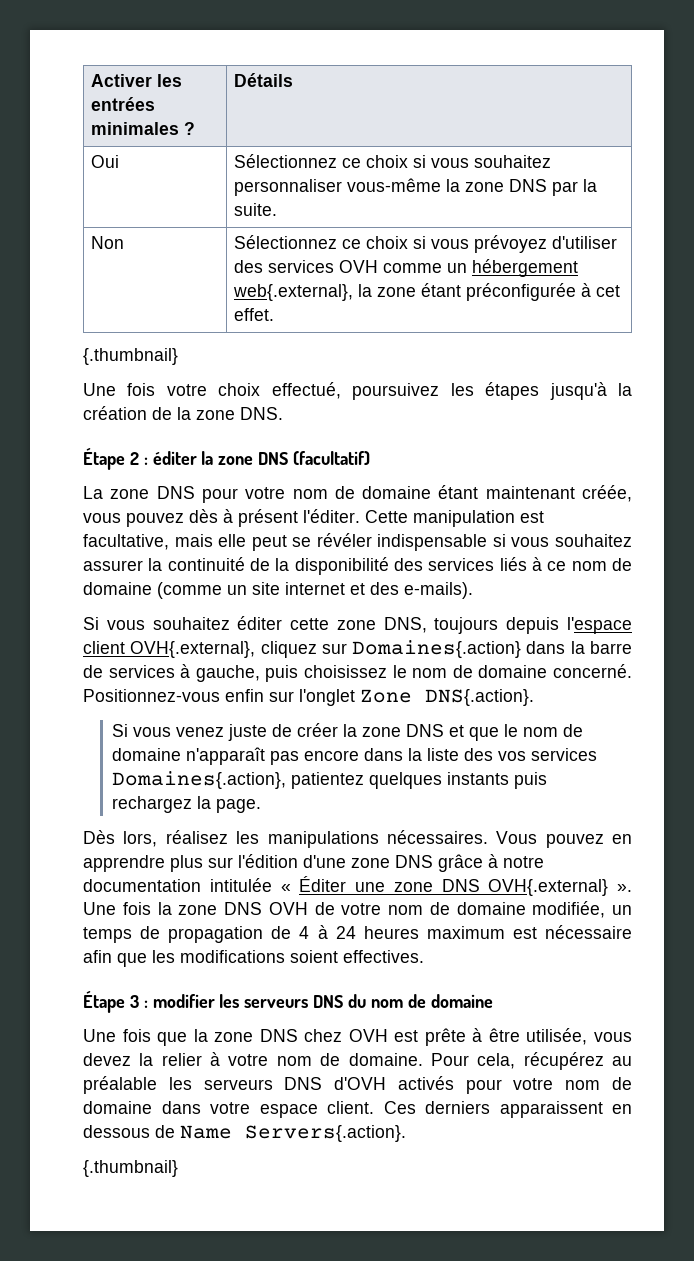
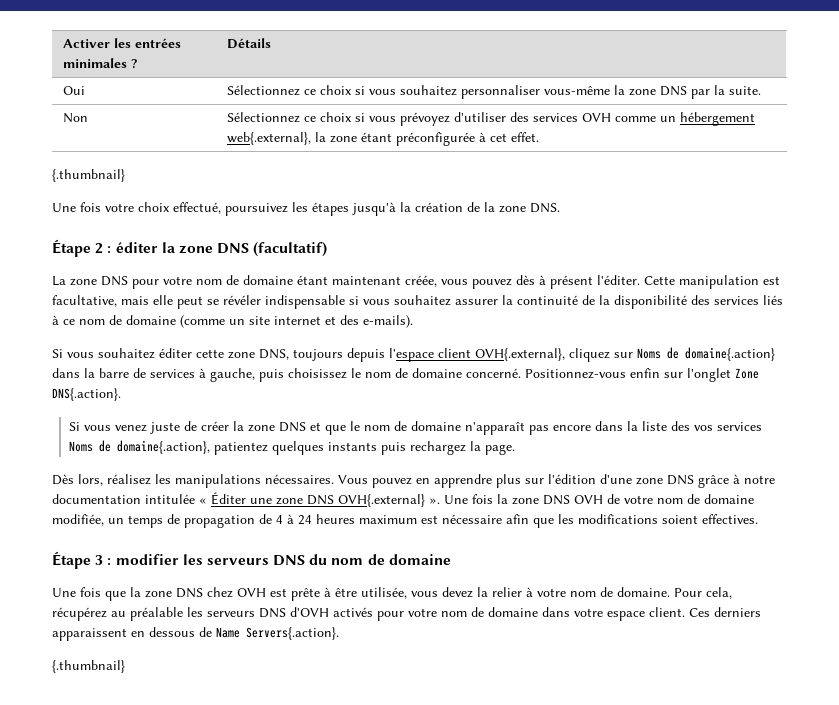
- Si vous souhaitez éditer cette zone DNS, toujours depuis l'espace client OVH{.external}, cliquez sur Domaines{.action} dans la barre de services à gauche, puis choisissez le nom de domaine concerné.
+ Si vous souhaitez éditer cette zone DNS, toujours depuis l'espace client OVH{.external}, cliquez sur Noms de domaine{.action} dans la barre de services à gauche, puis choisissez le nom de domaine concerné.
- Si vous venez juste de créer la zone DNS et que le nom de domaine n'apparaît pas encore dans la liste des vos services Domaines{.action}, patientez quelques instants puis rechargez la page.
+ Si vous venez juste de créer la zone DNS et que le nom de domaine n'apparaît pas encore dans la liste des vos services Noms de domaine{.action}, patientez quelques instants puis rechargez la page.

